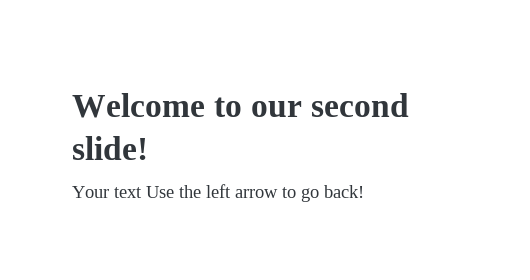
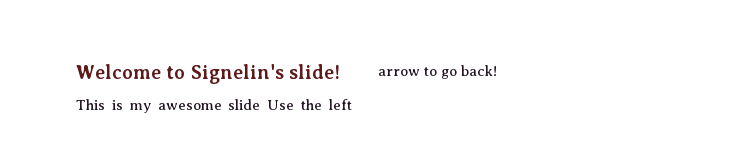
- Welcome to our second slide!
+ Welcome to Signelin's slide!
- Your text Use the left arrow to go back!
+ This is my awesome slide Use the left arrow to go back!

